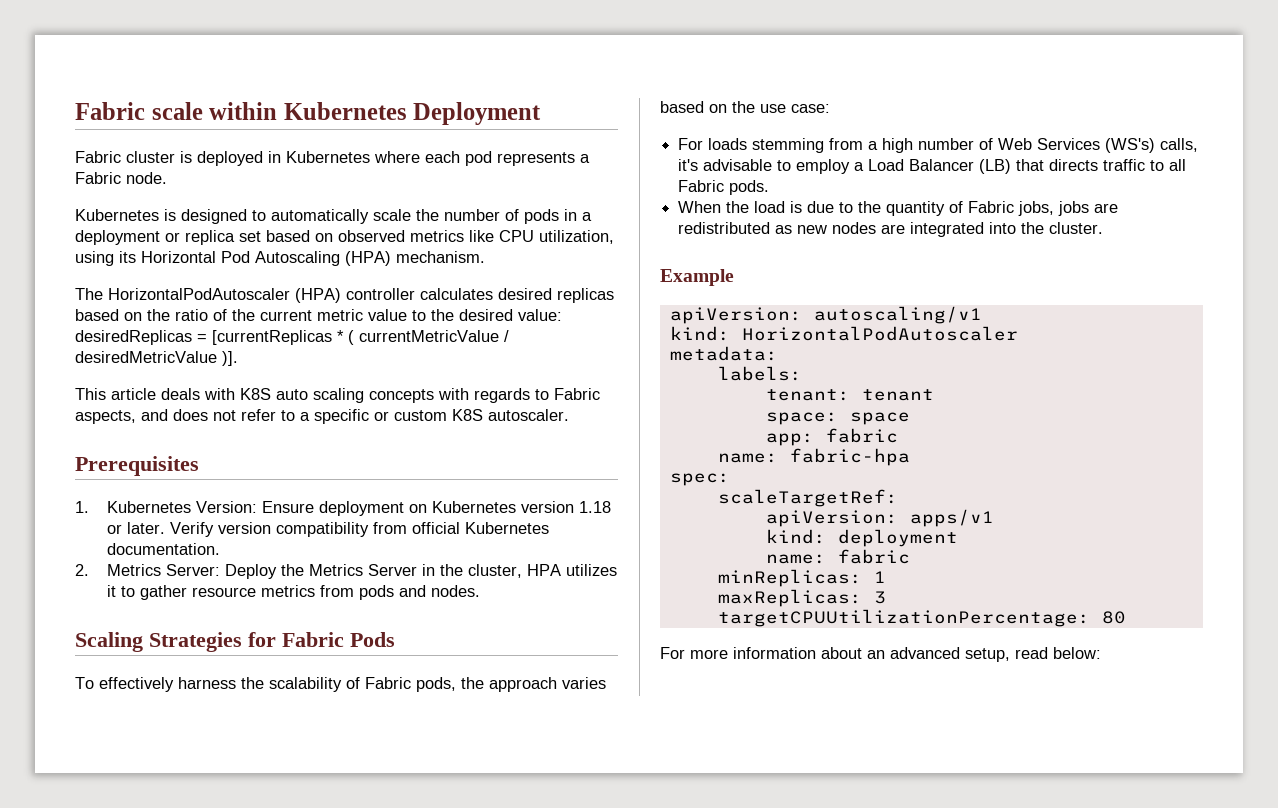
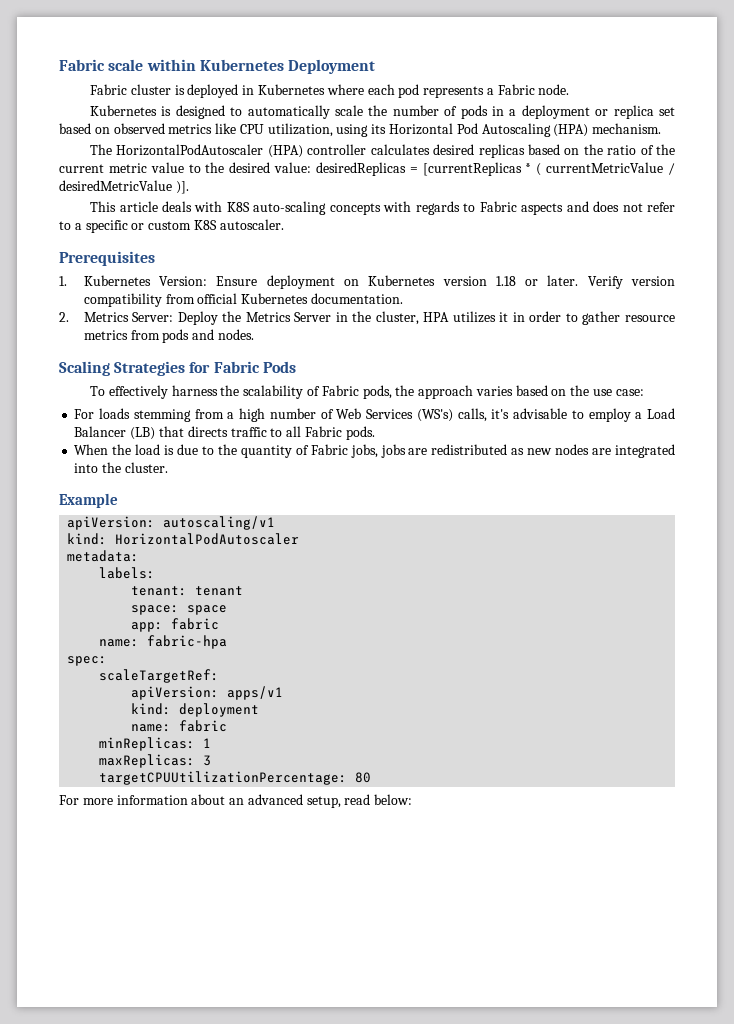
- This article deals with K8S auto scaling concepts with regards to Fabric aspects, and does not refer to a specific or custom K8S autoscaler.
+ This article deals with K8S auto-scaling concepts with regards to Fabric aspects and does not refer to a specific or custom K8S autoscaler.
- 2. Metrics Server: Deploy the Metrics Server in the cluster, HPA utilizes it to gather resource metrics from pods and nodes.
+ 2. Metrics Server: Deploy the Metrics Server in the cluster, HPA utilizes it in order to gather resource metrics from pods and nodes.

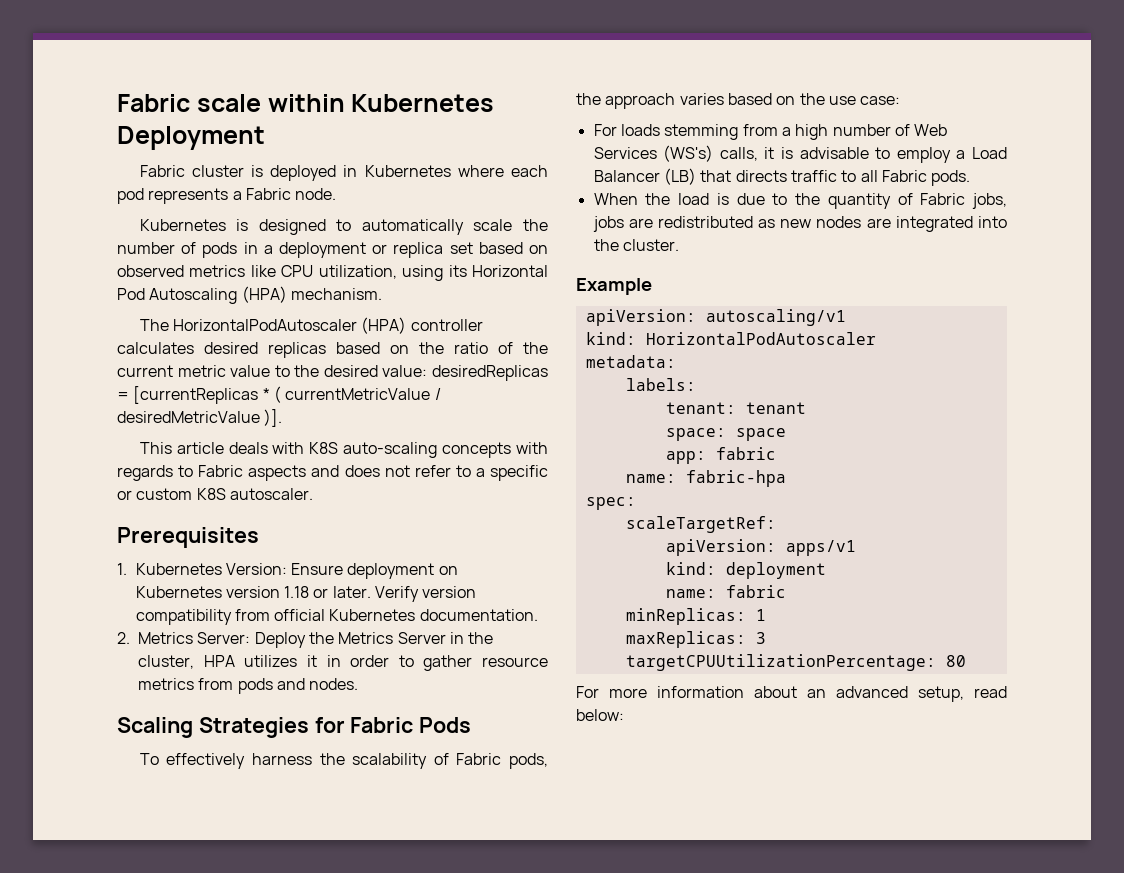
- For loads stemming from a high number of Web Services (WS's) calls, it's advisable to employ a Load Balancer (LB) that directs traffic to all Fabric pods.
+ For loads stemming from a high number of Web Services (WS's) calls, it is advisable to employ a Load Balancer (LB) that directs traffic to all Fabric pods.

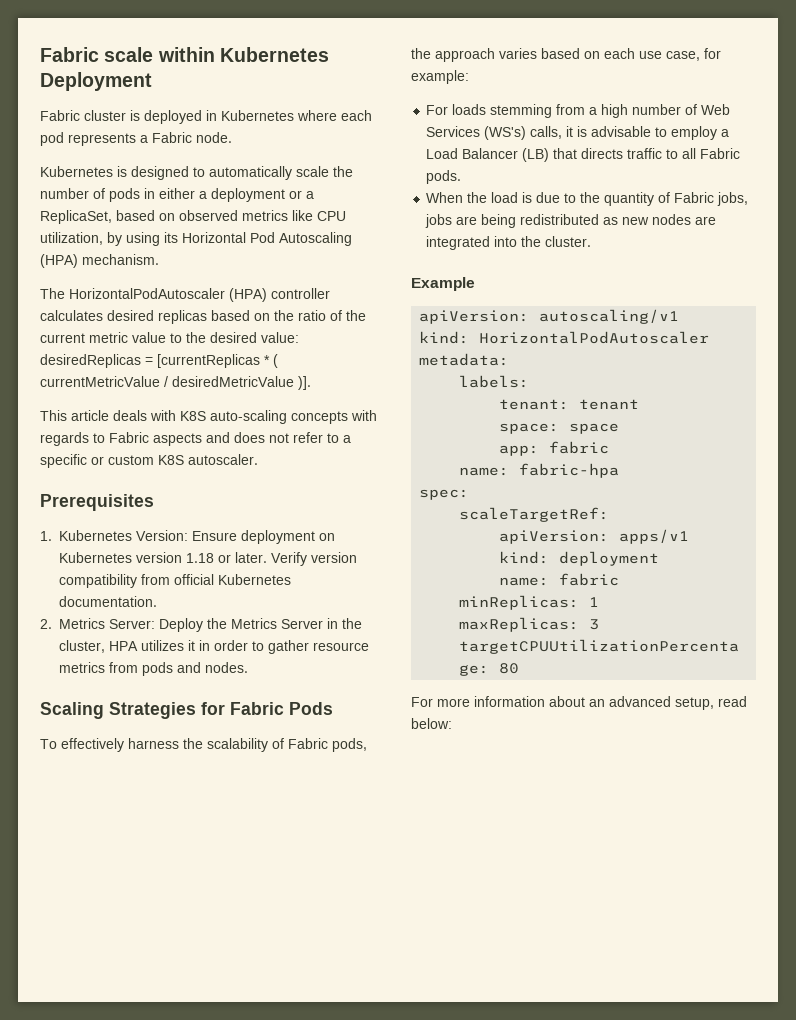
- Kubernetes is designed to automatically scale the number of pods in a deployment or replica set based on observed metrics like CPU utilization, using its Horizontal Pod Autoscaling (HPA) mechanism.
+ Kubernetes is designed to automatically scale the number of pods in either a deployment or a ReplicaSet, based on observed metrics like CPU utilization, by using its Horizontal Pod Autoscaling (HPA) mechanism.
- To effectively harness the scalability of Fabric pods, the approach varies based on the use case:
+ To effectively harness the scalability of Fabric pods, the approach varies based on each use case, for example:
- When the load is due to the quantity of Fabric jobs, jobs are redistributed as new nodes are integrated into the cluster.
+ When the load is due to the quantity of Fabric jobs, jobs are being redistributed as new nodes are integrated into the cluster.

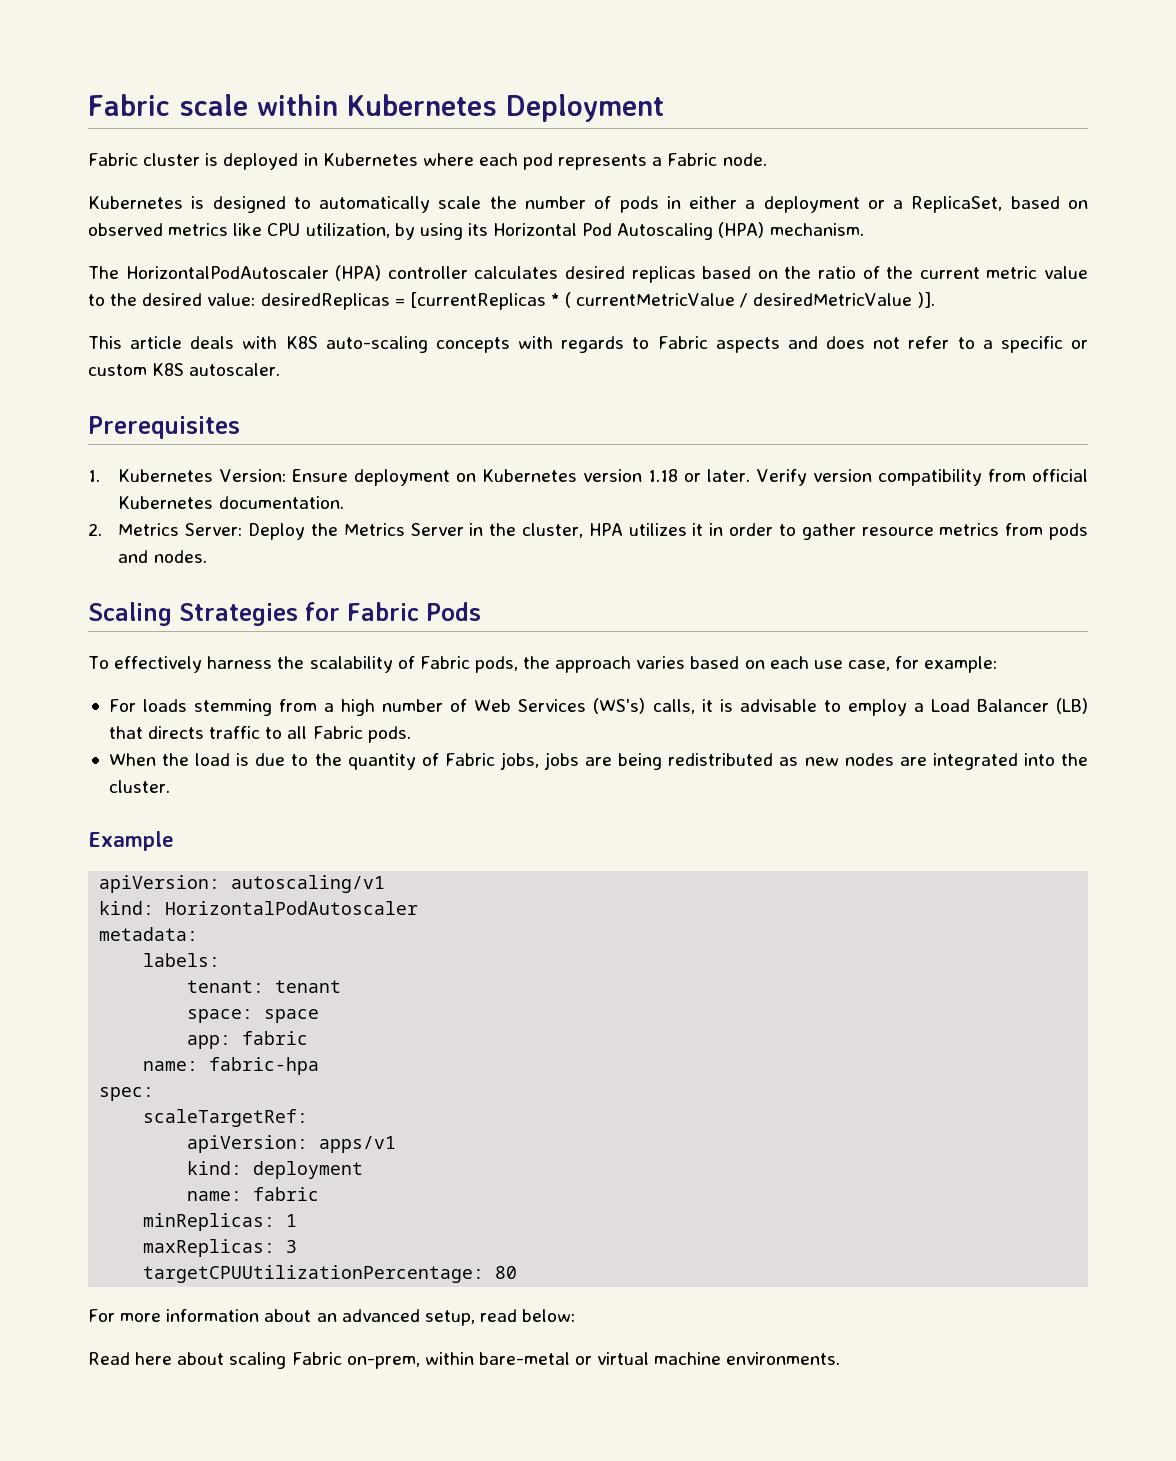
+ Read here about scaling Fabric on-prem, within bare-metal or virtual machine environments.

